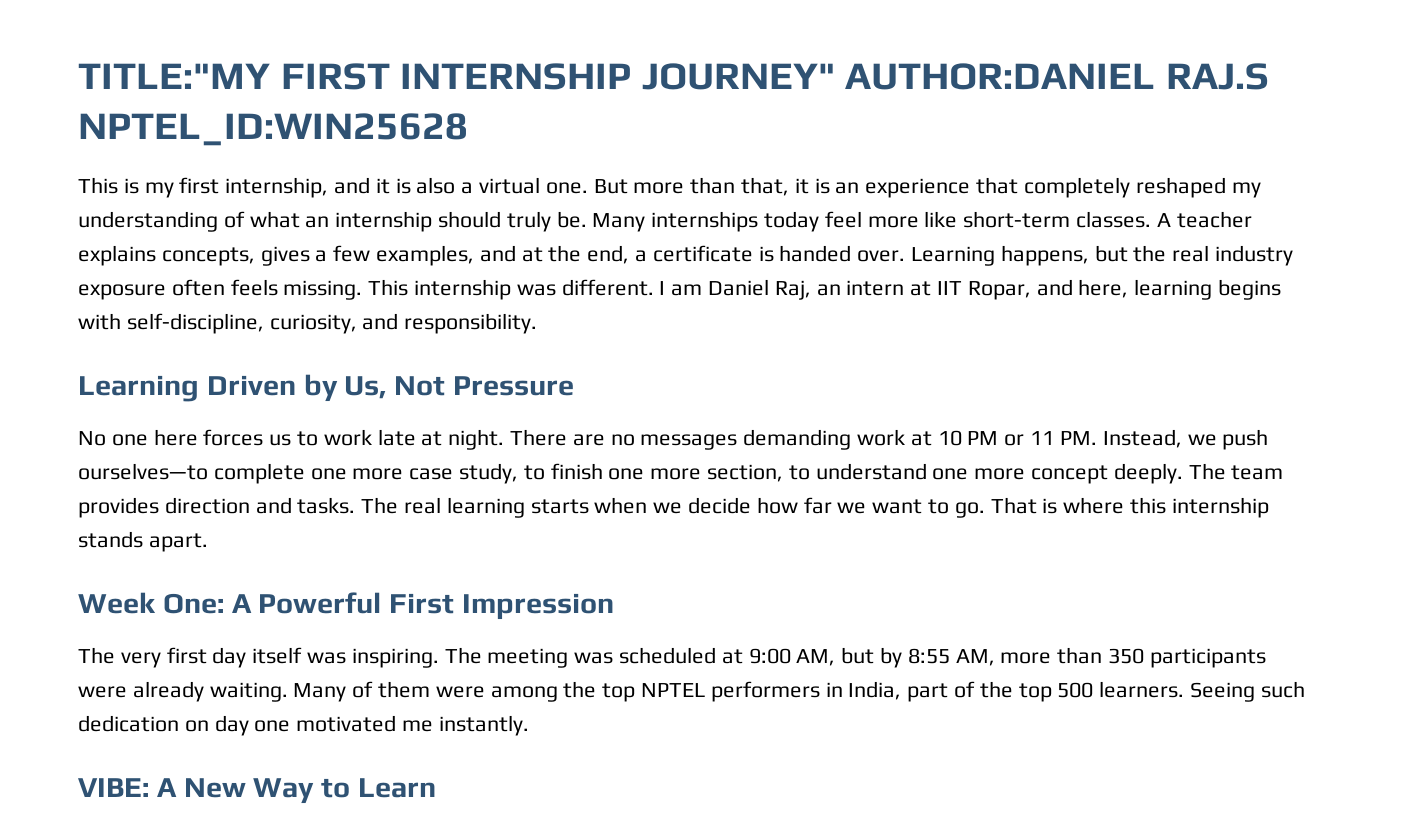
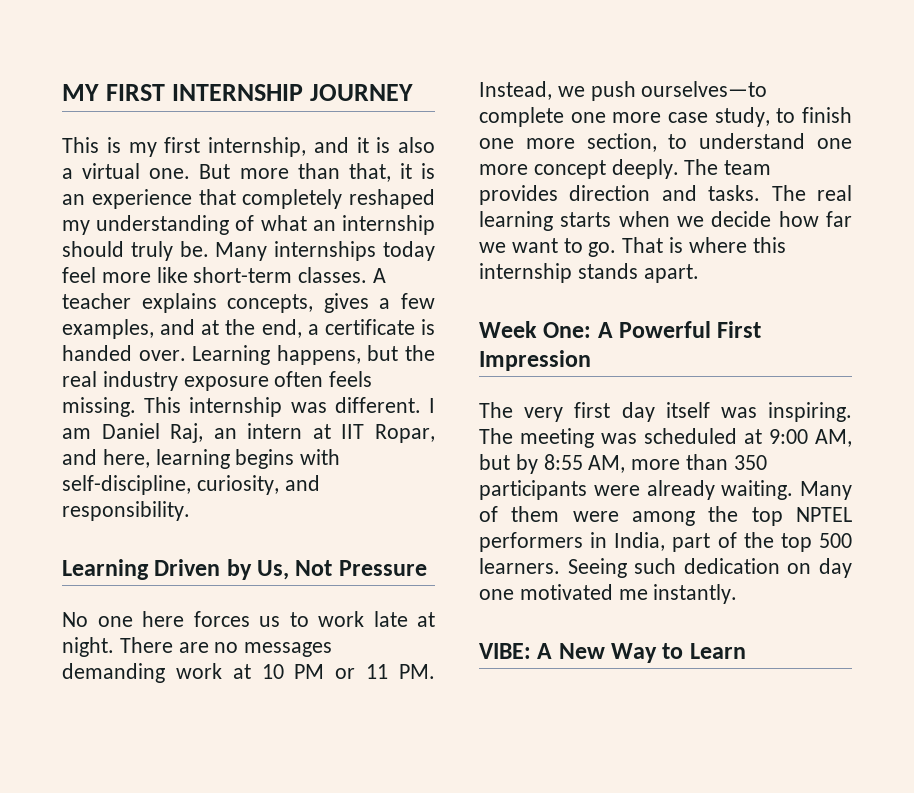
- TITLE:"MY FIRST INTERNSHIP JOURNEY" AUTHOR:DANIEL RAJ.S NPTEL_ID:WIN25628
+ MY FIRST INTERNSHIP JOURNEY

